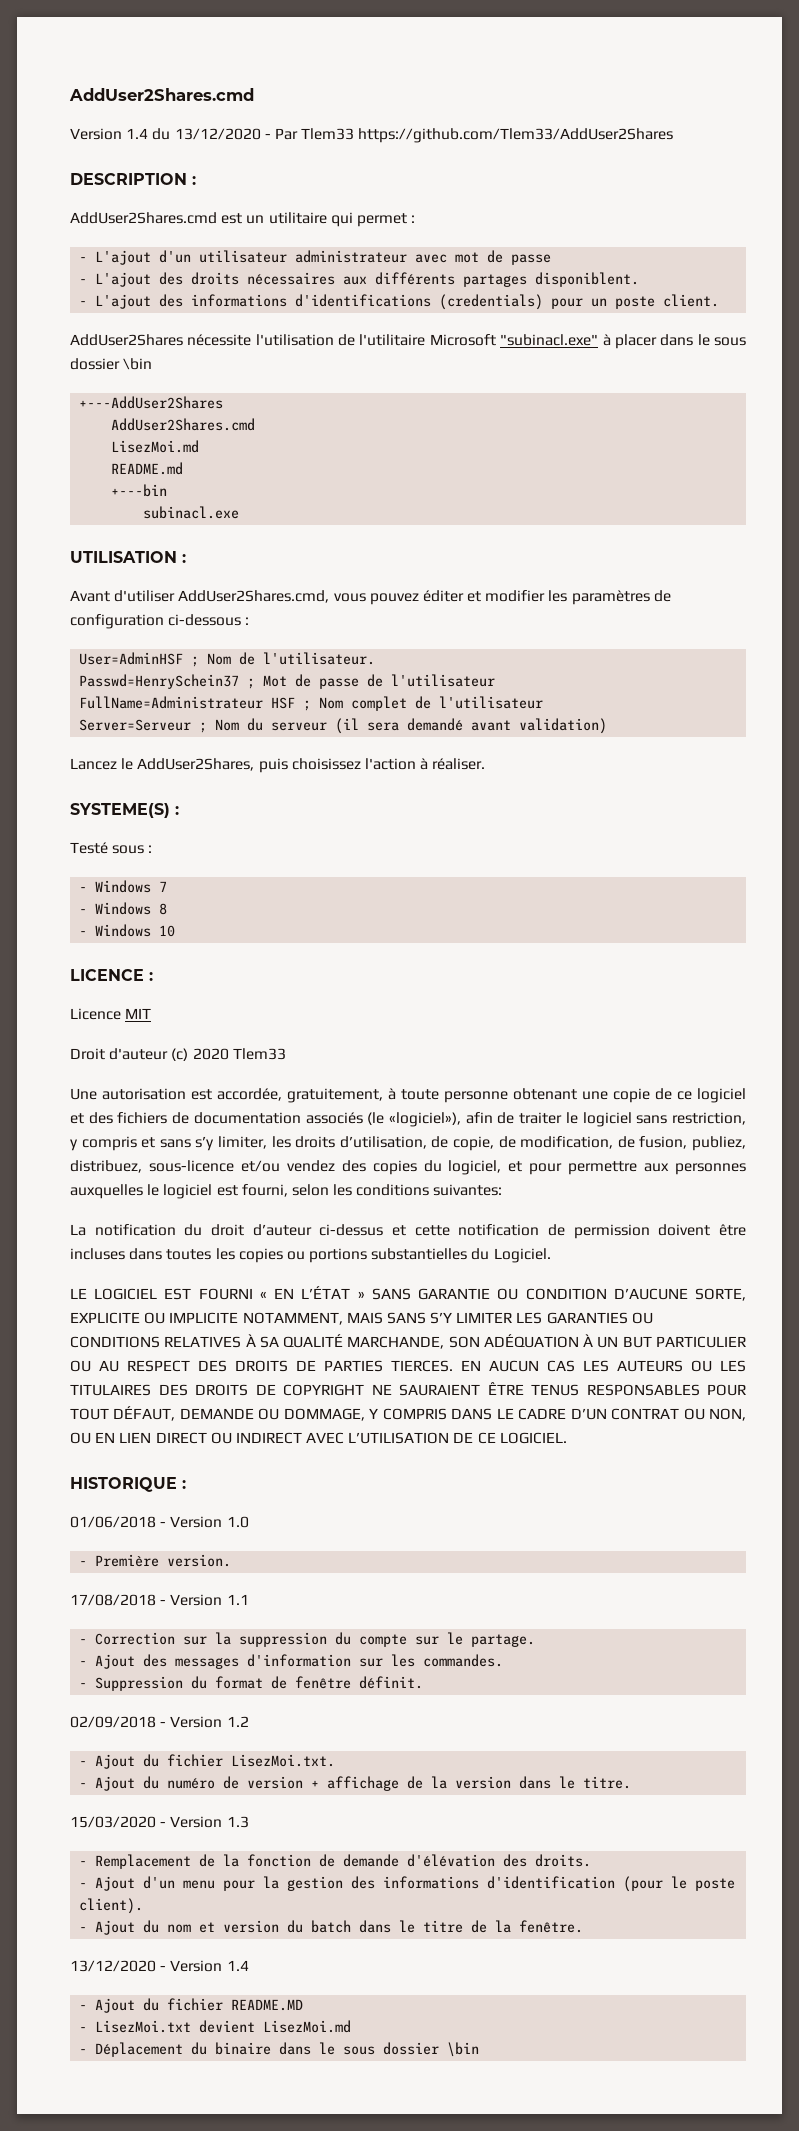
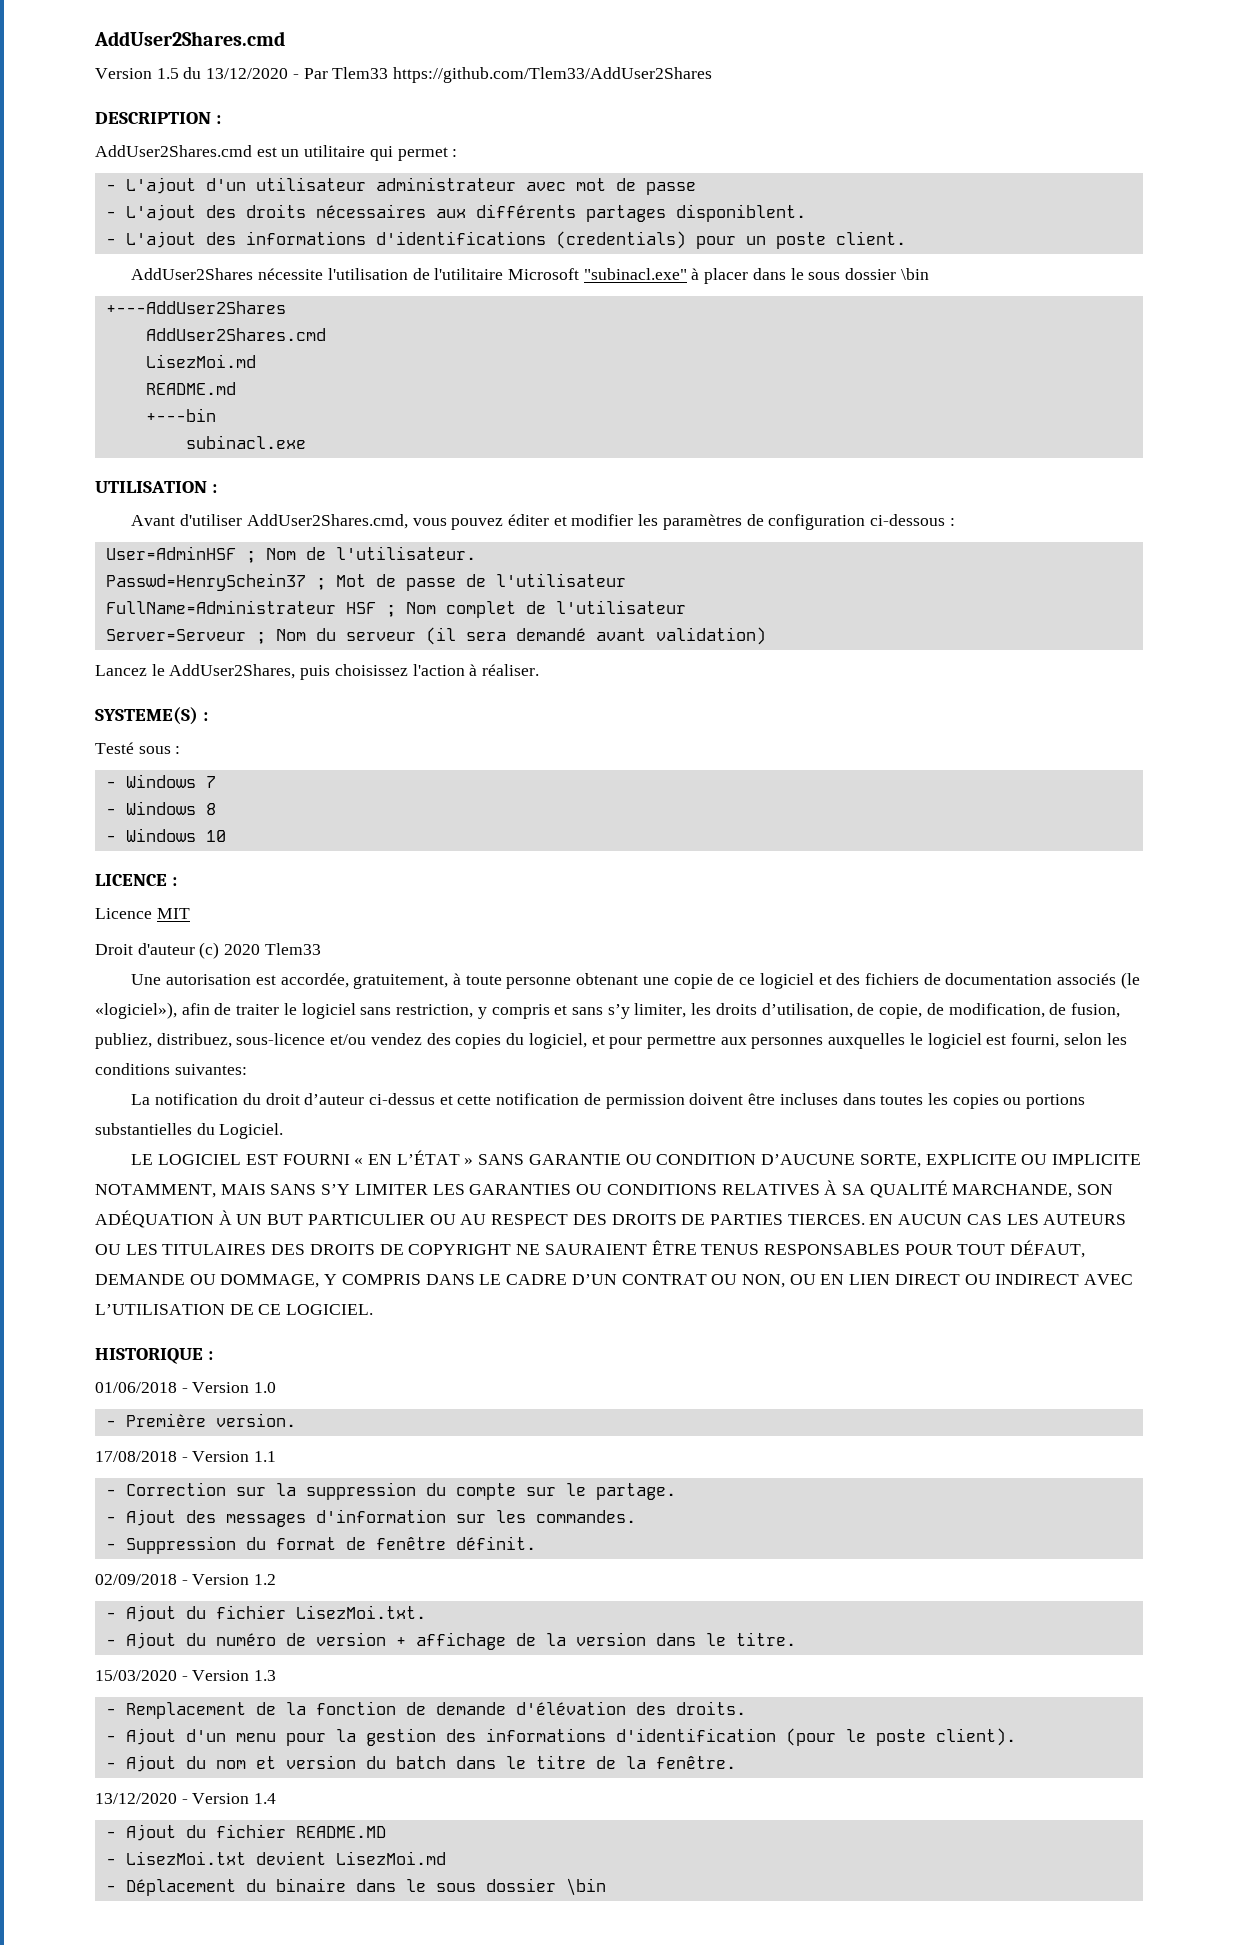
- Version 1.4 du 13/12/2020 - Par Tlem33 https://github.com/Tlem33/AddUser2Shares
+ Version 1.5 du 13/12/2020 - Par Tlem33 https://github.com/Tlem33/AddUser2Shares

